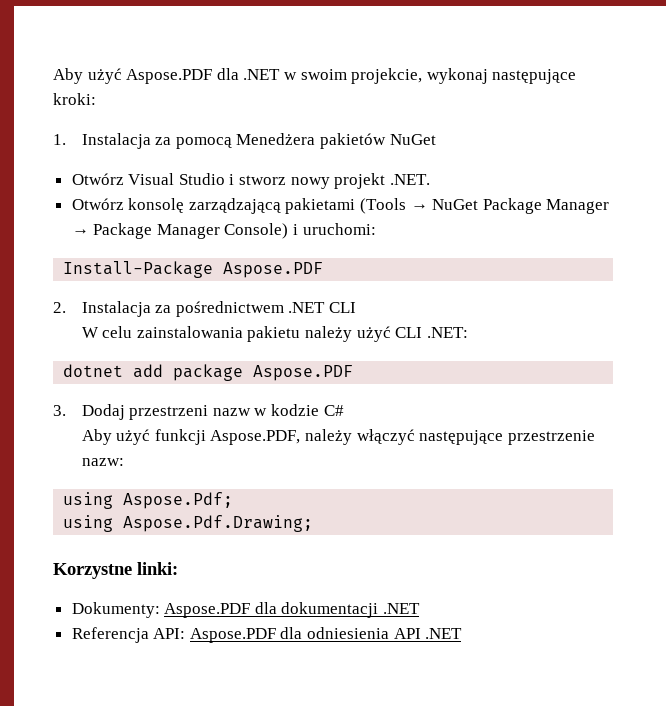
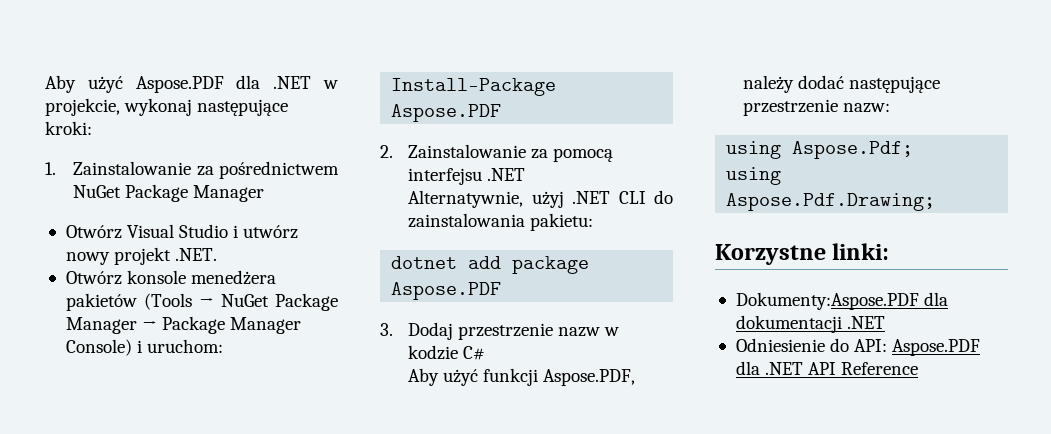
- Aby użyć Aspose.PDF dla .NET w swoim projekcie, wykonaj następujące kroki:
+ Aby użyć Aspose.PDF dla .NET w projekcie, wykonaj następujące kroki:
- 1. Instalacja za pomocą Menedżera pakietów NuGet
+ 1. Zainstalowanie za pośrednictwem NuGet Package Manager
- Otwórz Visual Studio i stworz nowy projekt .NET.
+ Otwórz Visual Studio i utwórz nowy projekt .NET.
- Otwórz konsolę zarządzającą pakietami (Tools → NuGet Package Manager → Package Manager Console) i uruchomi:
+ Otwórz konsole menedżera pakietów (Tools → NuGet Package Manager → Package Manager Console) i uruchom:
- 2. Instalacja za pośrednictwem .NET CLI
- W celu zainstalowania pakietu należy użyć CLI .NET:
+ 2. Zainstalowanie za pomocą interfejsu .NET
+ Alternatywnie, użyj .NET CLI do zainstalowania pakietu:
- 3. Dodaj przestrzeni nazw w kodzie C#
+ 3. Dodaj przestrzenie nazw w kodzie C#
- Aby użyć funkcji Aspose.PDF, należy włączyć następujące przestrzenie nazw:
+ Aby użyć funkcji Aspose.PDF, należy dodać następujące przestrzenie nazw:
- Dokumenty: Aspose.PDF dla dokumentacji .NET
+ Dokumenty:Aspose.PDF dla dokumentacji .NET
- Referencja API: Aspose.PDF dla odniesienia API .NET
+ Odniesienie do API: Aspose.PDF dla .NET API Reference

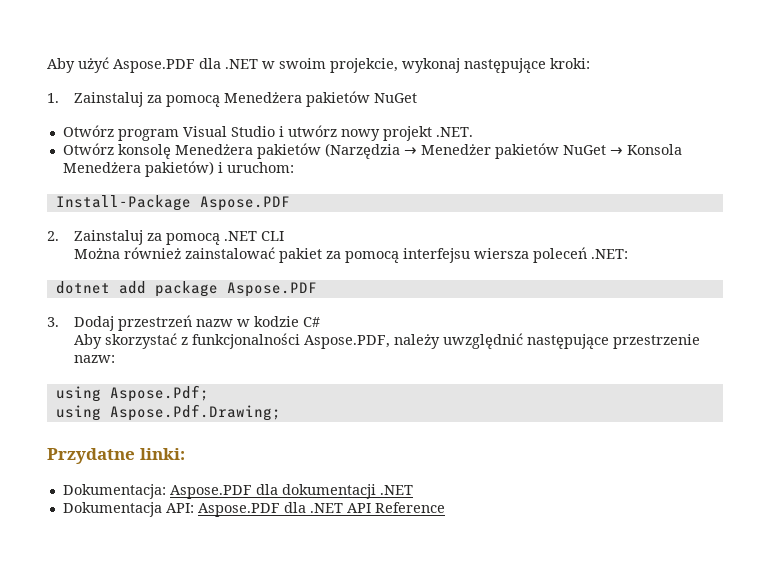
- Aby użyć Aspose.PDF dla .NET w projekcie, wykonaj następujące kroki:
+ Aby użyć Aspose.PDF dla .NET w swoim projekcie, wykonaj następujące kroki:
- 1. Zainstalowanie za pośrednictwem NuGet Package Manager
- Otwórz Visual Studio i utwórz nowy projekt .NET.
+ 1. Zainstaluj za pomocą Menedżera pakietów NuGet
+ Otwórz program Visual Studio i utwórz nowy projekt .NET.
- Otwórz konsole menedżera pakietów (Tools → NuGet Package Manager → Package Manager Console) i uruchom:
+ Otwórz konsolę Menedżera pakietów (Narzędzia → Menedżer pakietów NuGet → Konsola Menedżera pakietów) i uruchom:
- 2. Zainstalowanie za pomocą interfejsu .NET
- Alternatywnie, użyj .NET CLI do zainstalowania pakietu:
+ 2. Zainstaluj za pomocą .NET CLI
+ Można również zainstalować pakiet za pomocą interfejsu wiersza poleceń .NET:
- 3. Dodaj przestrzenie nazw w kodzie C#
+ 3. Dodaj przestrzeń nazw w kodzie C#
- Aby użyć funkcji Aspose.PDF, należy dodać następujące przestrzenie nazw:
+ Aby skorzystać z funkcjonalności Aspose.PDF, należy uwzględnić następujące przestrzenie nazw:
- Korzystne linki:
+ Przydatne linki:
- Dokumenty:Aspose.PDF dla dokumentacji .NET
+ Dokumentacja: Aspose.PDF dla dokumentacji .NET
- Odniesienie do API: Aspose.PDF dla .NET API Reference
+ Dokumentacja API: Aspose.PDF dla .NET API Reference

